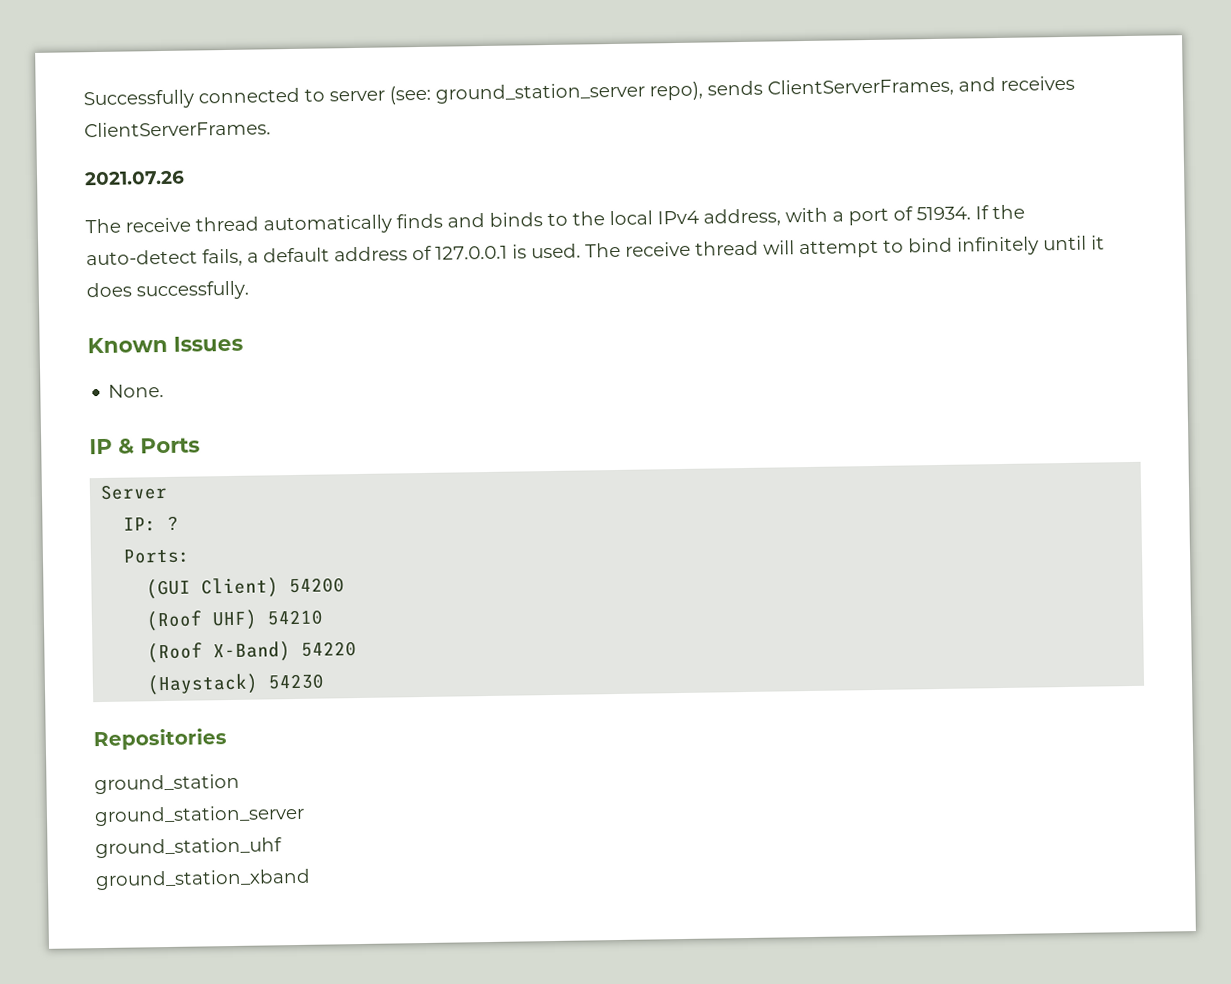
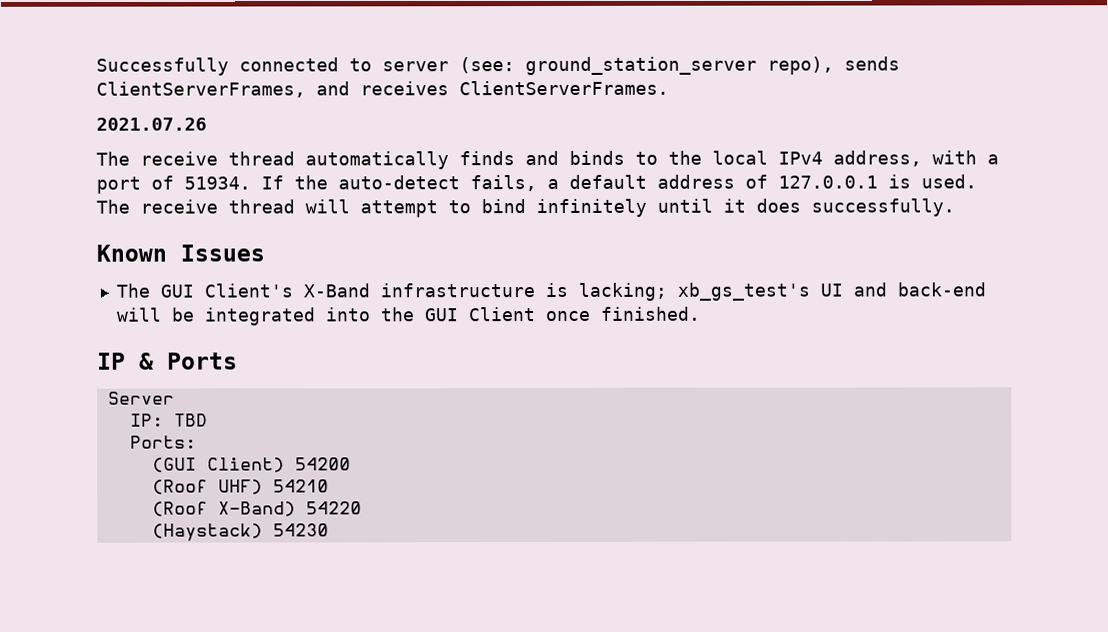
- None.
+ The GUI Client's X-Band infrastructure is lacking; xb_gs_test's UI and back-end will be integrated into the GUI Client once finished.
- IP: ?
+ IP: TBD
- Repositories
- ground_station
- ground_station_server
- ground_station_uhf
- ground_station_xband

